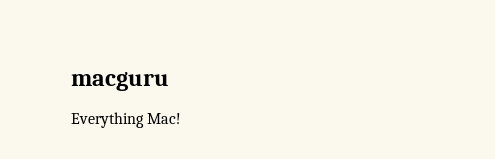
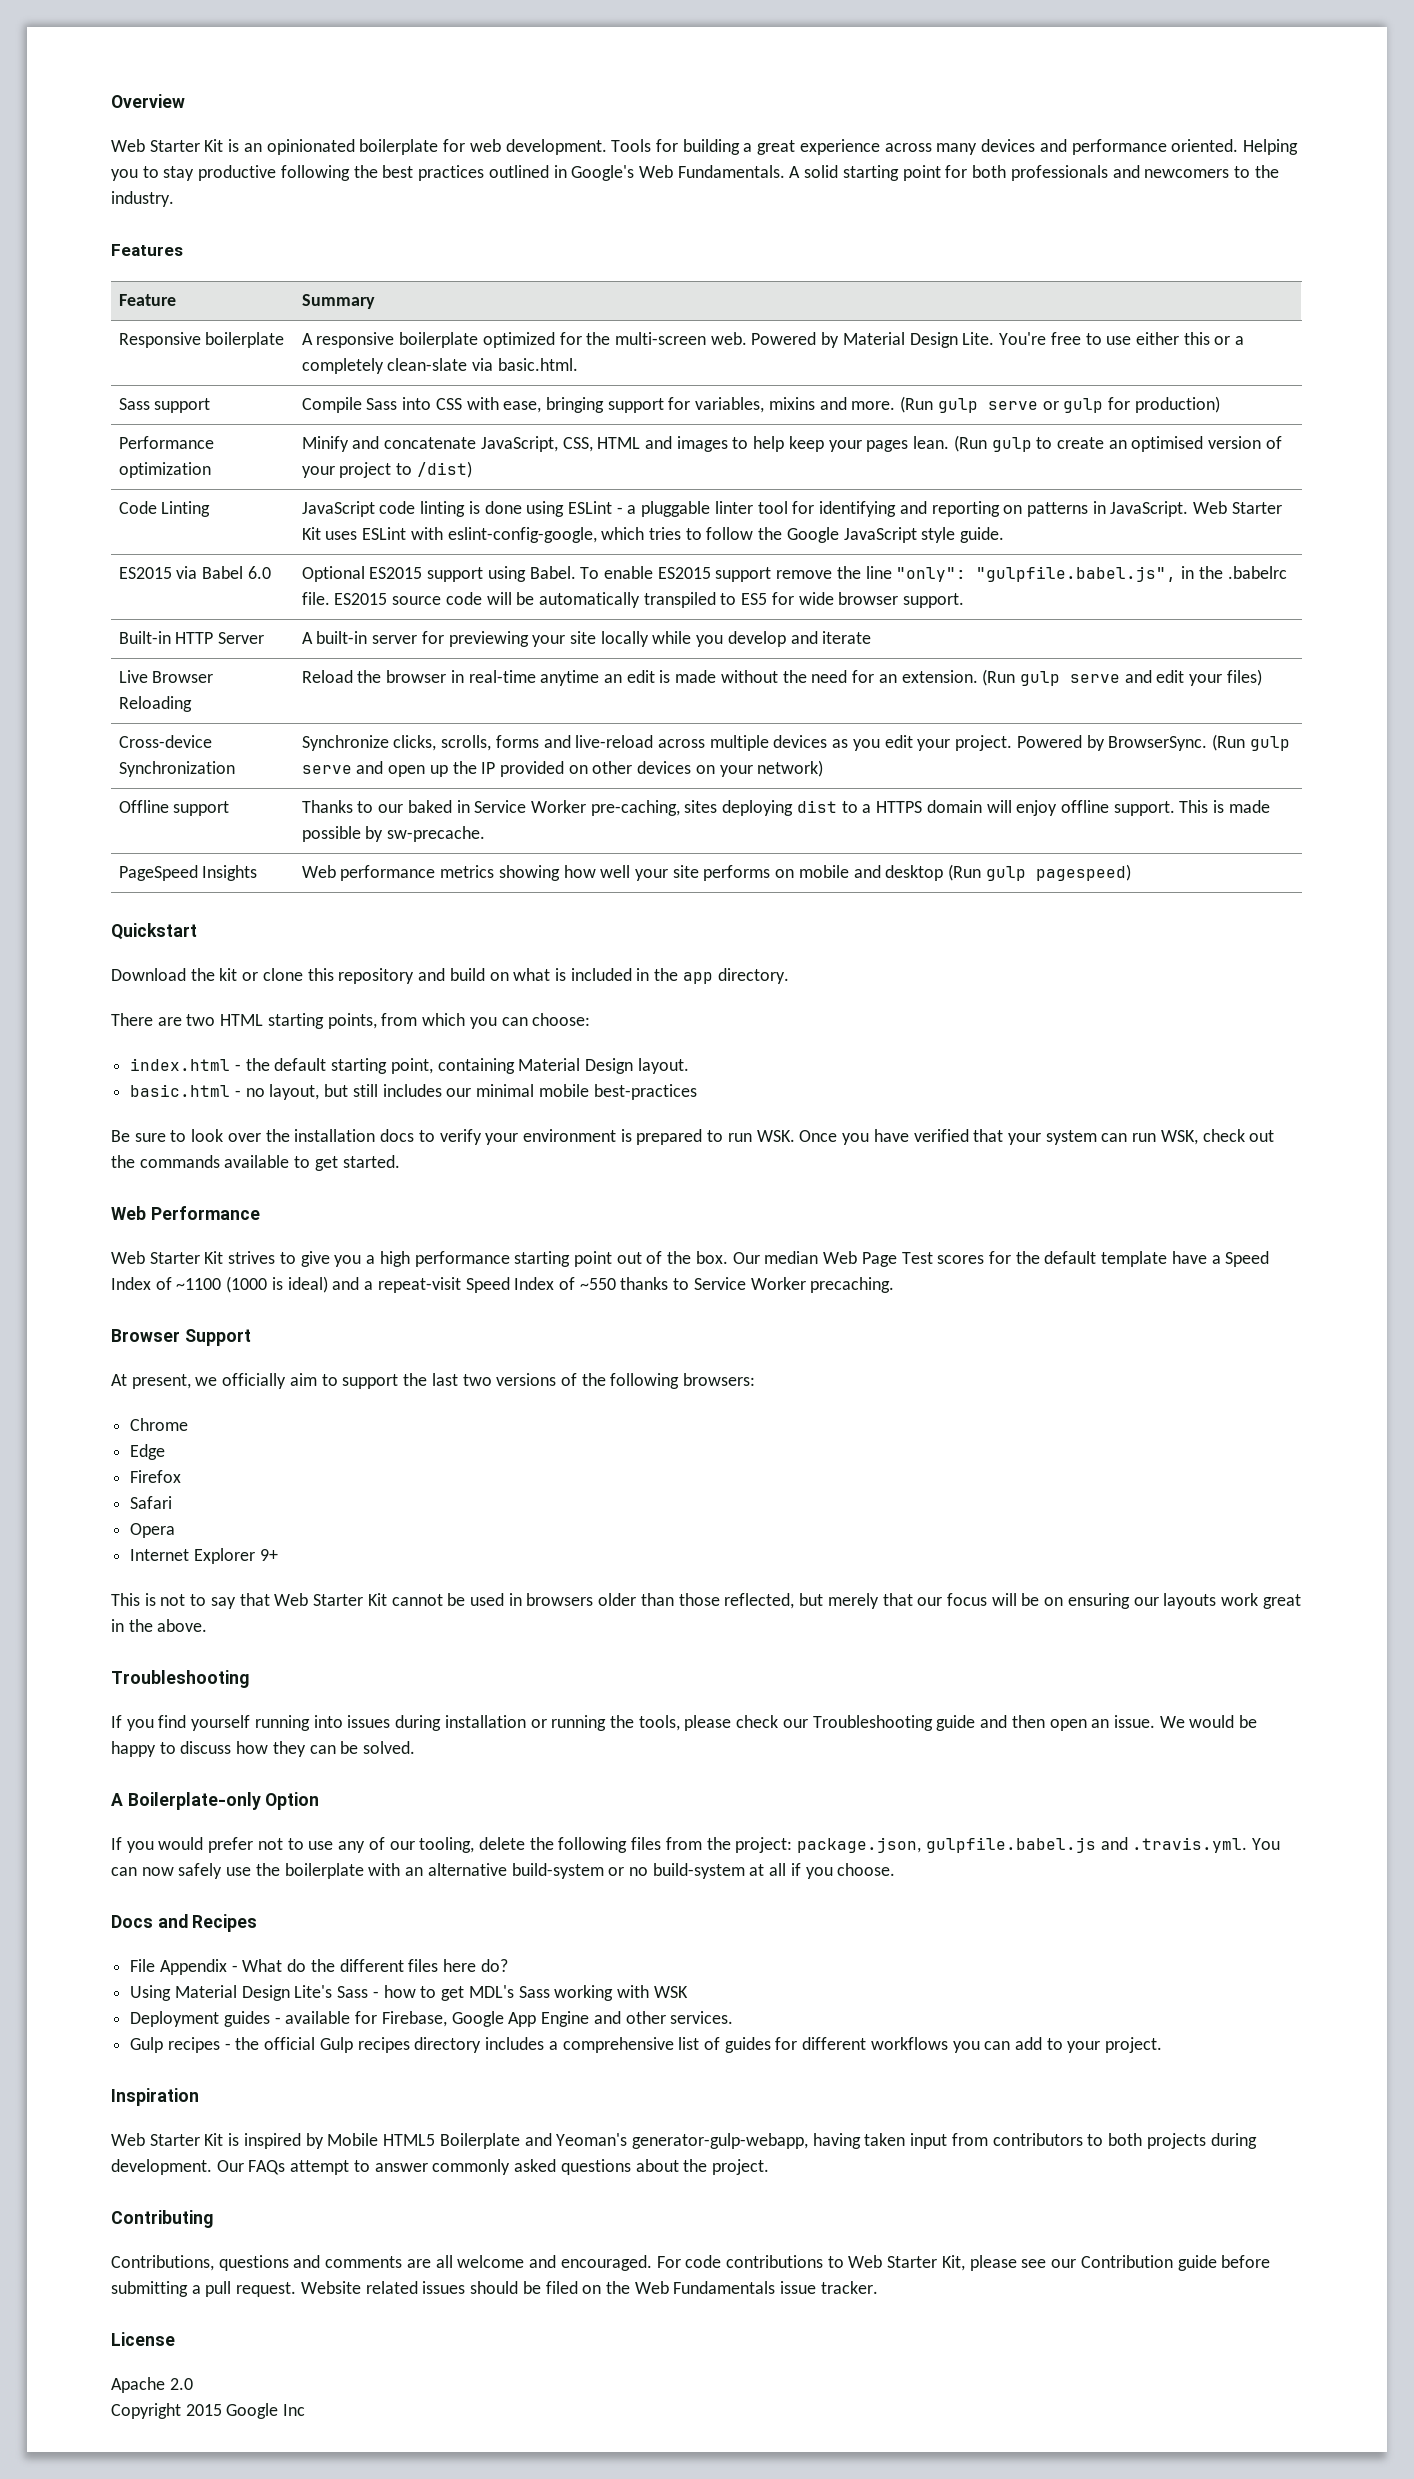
- macguru
- Everything Mac!
+ Overview
+ Web Starter Kit is an opinionated boilerplate for web development. Tools for building a great experience across many devices and performance oriented. Helping you to stay productive following the best practices outlined in Google's Web Fundamentals. A solid starting point for both professionals and newcomers to the industry.
+ Features
+ Feature | Summary
+ Responsive boilerplate | A responsive boilerplate optimized for the multi-screen web. Powered by Material Design Lite. You're free to use either this or a completely clean-slate via basic.html.
+ Sass support | Compile Sass into CSS with ease, bringing support for variables, mixins and more. (Run gulp serve or gulp for production)
+ Performance optimization | Minify and concatenate JavaScript, CSS, HTML and images to help keep your pages lean. (Run gulp to create an optimised version of your project to /dist)
+ Code Linting | JavaScript code linting is done using ESLint - a pluggable linter tool for identifying and reporting on patterns in JavaScript. Web Starter Kit uses ESLint with eslint-config-google, which tries to follow the Google JavaScript style guide.
+ ES2015 via Babel 6.0 | Optional ES2015 support using Babel. To enable ES2015 support remove the line "only": "gulpfile.babel.js", in the .babelrc file. ES2015 source code will be automatically transpiled to ES5 for wide browser support.
+ Built-in HTTP Server | A built-in server for previewing your site locally while you develop and iterate
+ Live Browser Reloading | Reload the browser in real-time anytime an edit is made without the need for an extension. (Run gulp serve and edit your files)
+ Cross-device Synchronization | Synchronize clicks, scrolls, forms and live-reload across multiple devices as you edit your project. Powered by BrowserSync. (Run gulp serve and open up the IP provided on other devices on your network)
+ Offline support | Thanks to our baked in Service Worker pre-caching, sites deploying dist to a HTTPS domain will enjoy offline support. This is made possible by sw-precache.
+ PageSpeed Insights | Web performance metrics showing how well your site performs on mobile and desktop (Run gulp pagespeed)
+ Quickstart
+ Download the kit or clone this repository and build on what is included in the app directory.
+ There are two HTML starting points, from which you can choose:
+ index.html - the default starting point, containing Material Design layout.
+ basic.html - no layout, but still includes our minimal mobile best-practices
+ Be sure to look over the installation docs to verify your environment is prepared to run WSK. Once you have verified that your system can run WSK, check out the commands available to get started.
+ Web Performance
+ Web Starter Kit strives to give you a high performance starting point out of the box. Our median Web Page Test scores for the default template have a Speed Index of ~1100 (1000 is ideal) and a repeat-visit Speed Index of ~550 thanks to Service Worker precaching.
+ Browser Support
+ At present, we officially aim to support the last two versions of the following browsers:
+ Chrome
+ Edge
+ Firefox
+ Safari
+ Opera
+ Internet Explorer 9+
+ This is not to say that Web Starter Kit cannot be used in browsers older than those reflected, but merely that our focus will be on ensuring our layouts work great in the above.
+ Troubleshooting
+ If you find yourself running into issues during installation or running the tools, please check our Troubleshooting guide and then open an issue. We would be happy to discuss how they can be solved.
+ A Boilerplate-only Option
+ If you would prefer not to use any of our tooling, delete the following files from the project: package.json, gulpfile.babel.js and .travis.yml. You can now safely use the boilerplate with an alternative build-system or no build-system at all if you choose.
+ Docs and Recipes
+ File Appendix - What do the different files here do?
+ Using Material Design Lite's Sass - how to get MDL's Sass working with WSK
+ Deployment guides - available for Firebase, Google App Engine and other services.
+ Gulp recipes - the official Gulp recipes directory includes a comprehensive list of guides for different workflows you can add to your project.
+ Inspiration
+ Web Starter Kit is inspired by Mobile HTML5 Boilerplate and Yeoman's generator-gulp-webapp, having taken input from contributors to both projects during development. Our FAQs attempt to answer commonly asked questions about the project.
+ Contributing
+ Contributions, questions and comments are all welcome and encouraged. For code contributions to Web Starter Kit, please see our Contribution guide before submitting a pull request. Website related issues should be filed on the Web Fundamentals issue tracker.
+ License
+ Apache 2.0
+ Copyright 2015 Google Inc

